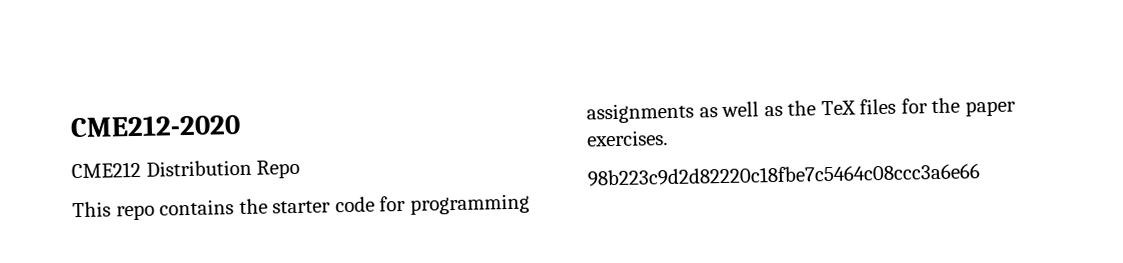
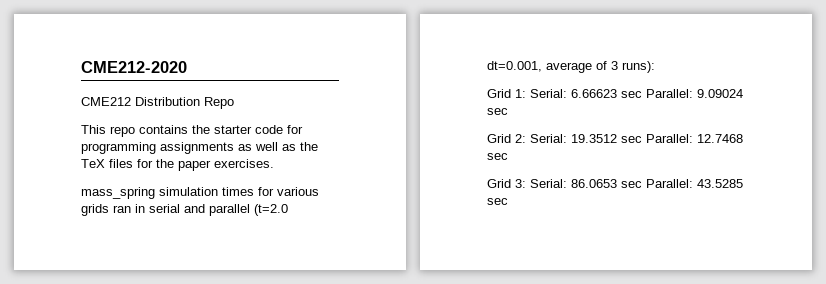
- 98b223c9d2d82220c18fbe7c5464c08ccc3a6e66
+ mass_spring simulation times for various grids ran in serial and parallel (t=2.0 dt=0.001, average of 3 runs):
+ Grid 1: Serial: 6.66623 sec Parallel: 9.09024 sec
+ Grid 2: Serial: 19.3512 sec Parallel: 12.7468 sec
+ Grid 3: Serial: 86.0653 sec Parallel: 43.5285 sec

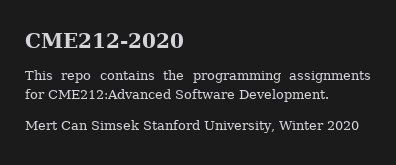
- CME212 Distribution Repo
- This repo contains the starter code for programming assignments as well as the TeX files for the paper exercises.
- mass_spring simulation times for various grids ran in serial and parallel (t=2.0 dt=0.001, average of 3 runs):
- Grid 1: Serial: 6.66623 sec Parallel: 9.09024 sec
- Grid 2: Serial: 19.3512 sec Parallel: 12.7468 sec
- Grid 3: Serial: 86.0653 sec Parallel: 43.5285 sec
+ This repo contains the programming assignments for CME212:Advanced Software Development.
+ Mert Can Simsek Stanford University, Winter 2020

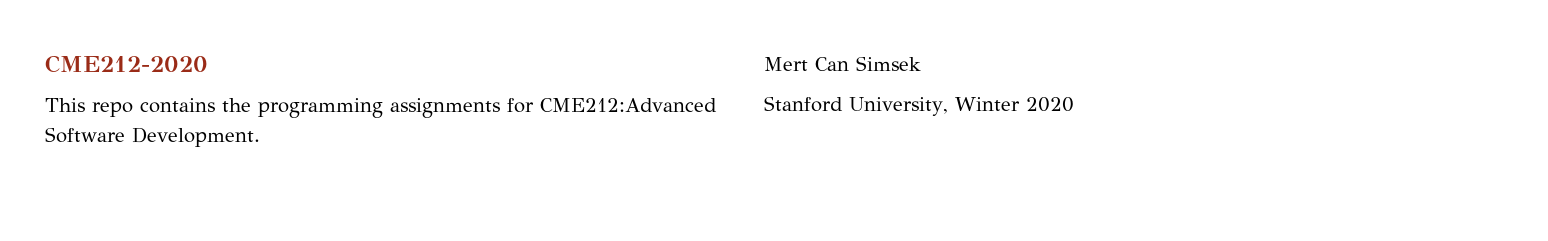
- Mert Can Simsek Stanford University, Winter 2020
+ Mert Can Simsek
+ Stanford University, Winter 2020

